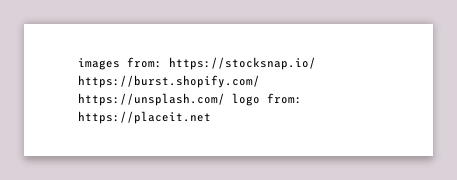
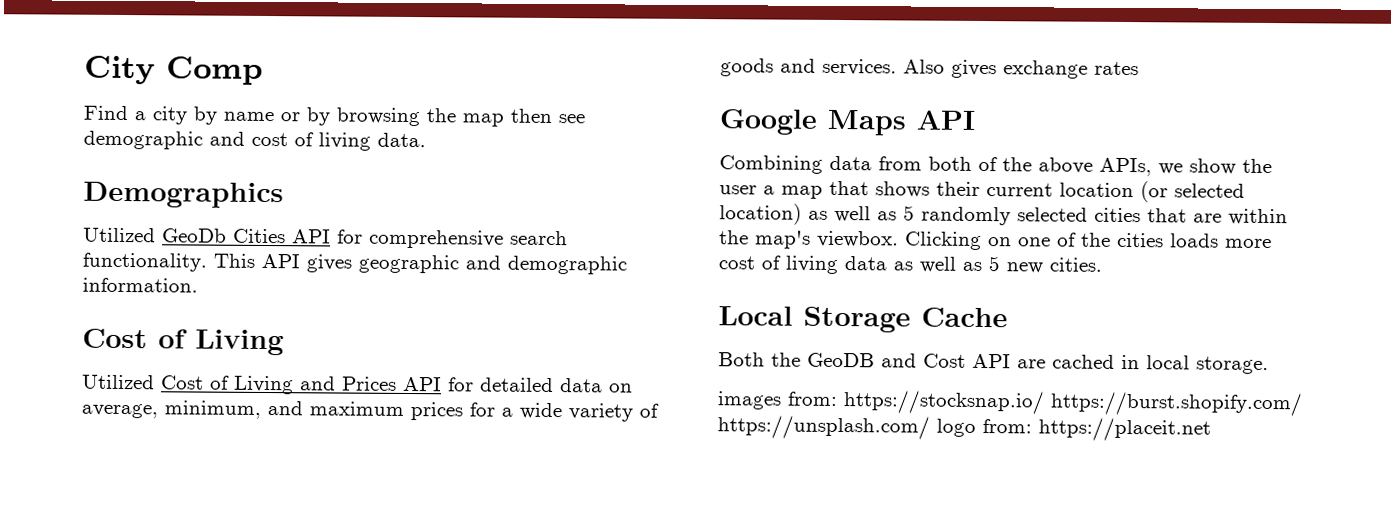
+ City Comp
+ Find a city by name or by browsing the map then see demographic and cost of living data.
+ Demographics
+ Utilized GeoDb Cities API for comprehensive search functionality. This API gives geographic and demographic information.
+ Cost of Living
+ Utilized Cost of Living and Prices API for detailed data on average, minimum, and maximum prices for a wide variety of goods and services. Also gives exchange rates
+ Google Maps API
+ Combining data from both of the above APIs, we show the user a map that shows their current location (or selected location) as well as 5 randomly selected cities that are within the map's viewbox. Clicking on one of the cities loads more cost of living data as well as 5 new cities.
+ Local Storage Cache
+ Both the GeoDB and Cost API are cached in local storage.

